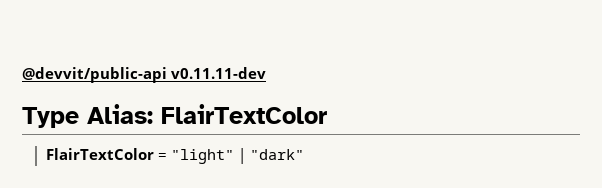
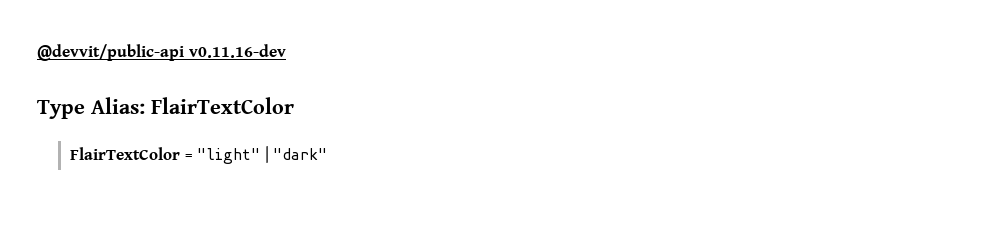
- @devvit/public-api v0.11.11-dev
+ @devvit/public-api v0.11.16-dev

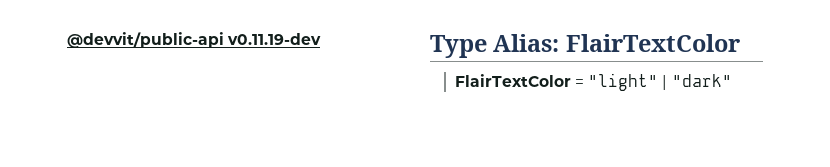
- @devvit/public-api v0.11.16-dev
+ @devvit/public-api v0.11.19-dev

